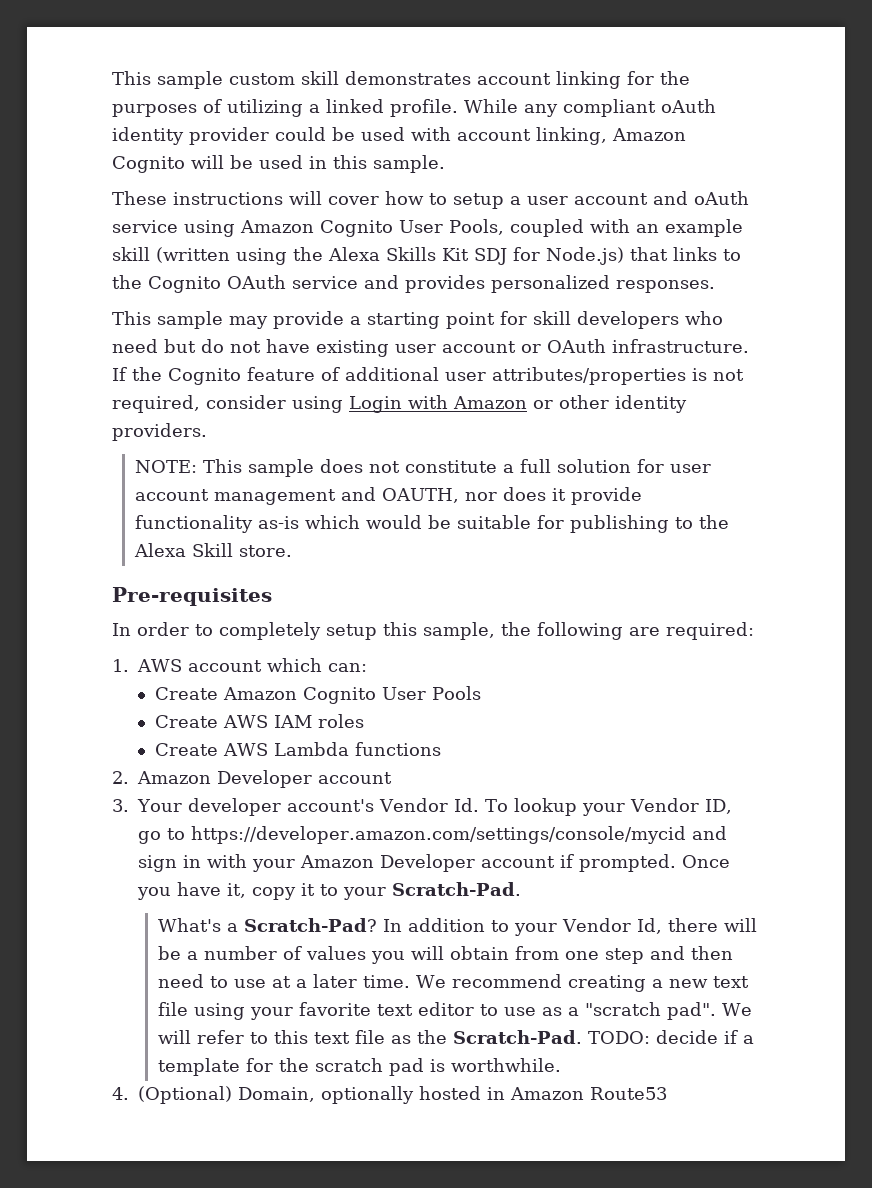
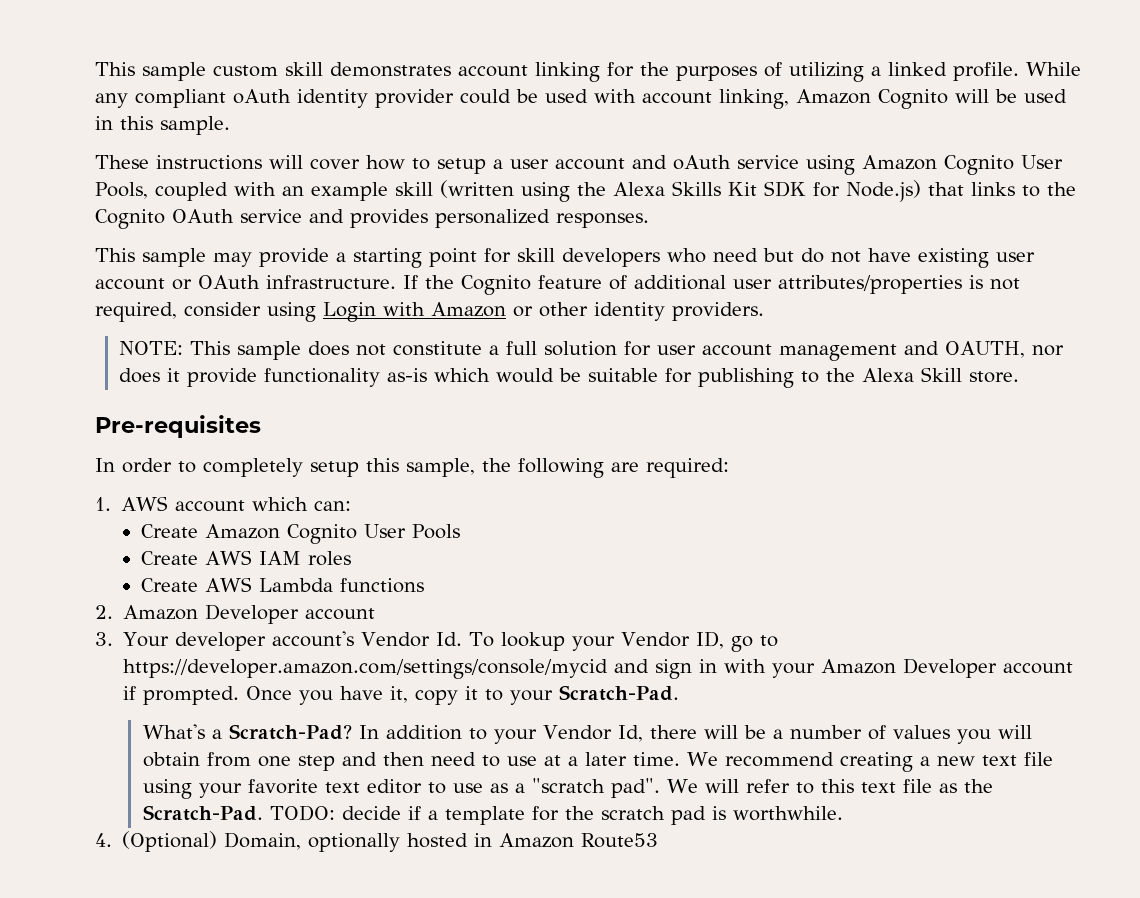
- These instructions will cover how to setup a user account and oAuth service using Amazon Cognito User Pools, coupled with an example skill (written using the Alexa Skills Kit SDJ for Node.js) that links to the Cognito OAuth service and provides personalized responses.
+ These instructions will cover how to setup a user account and oAuth service using Amazon Cognito User Pools, coupled with an example skill (written using the Alexa Skills Kit SDK for Node.js) that links to the Cognito OAuth service and provides personalized responses.

